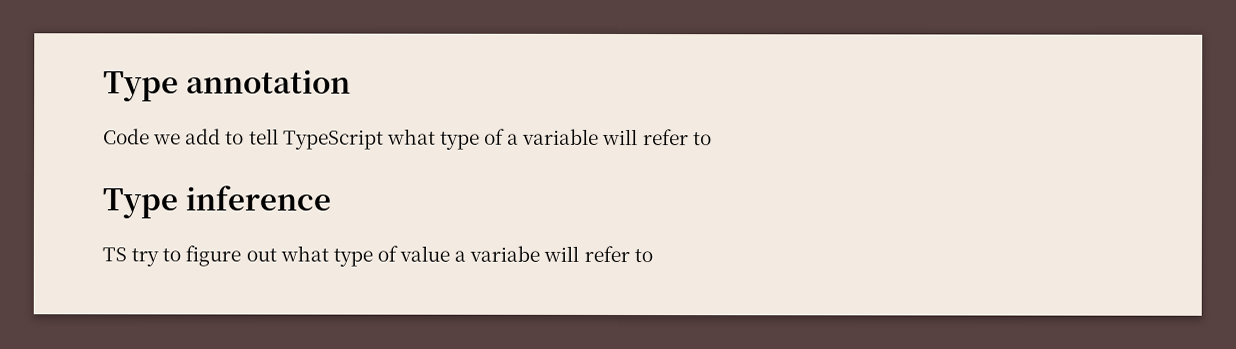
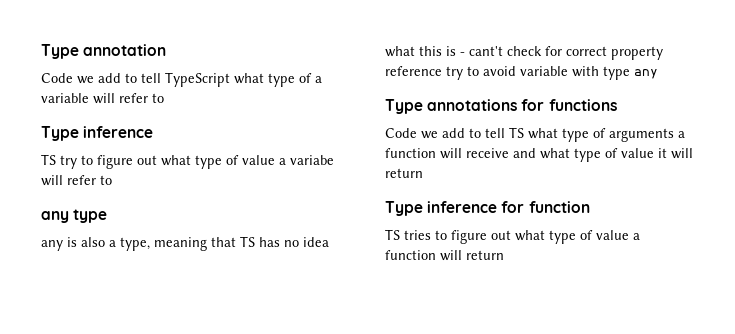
+ any type
+ any is also a type, meaning that TS has no idea what this is - cant't check for correct property reference try to avoid variable with type any
+ Type annotations for functions
+ Code we add to tell TS what type of arguments a function will receive and what type of value it will return
+ Type inference for function
+ TS tries to figure out what type of value a function will return

